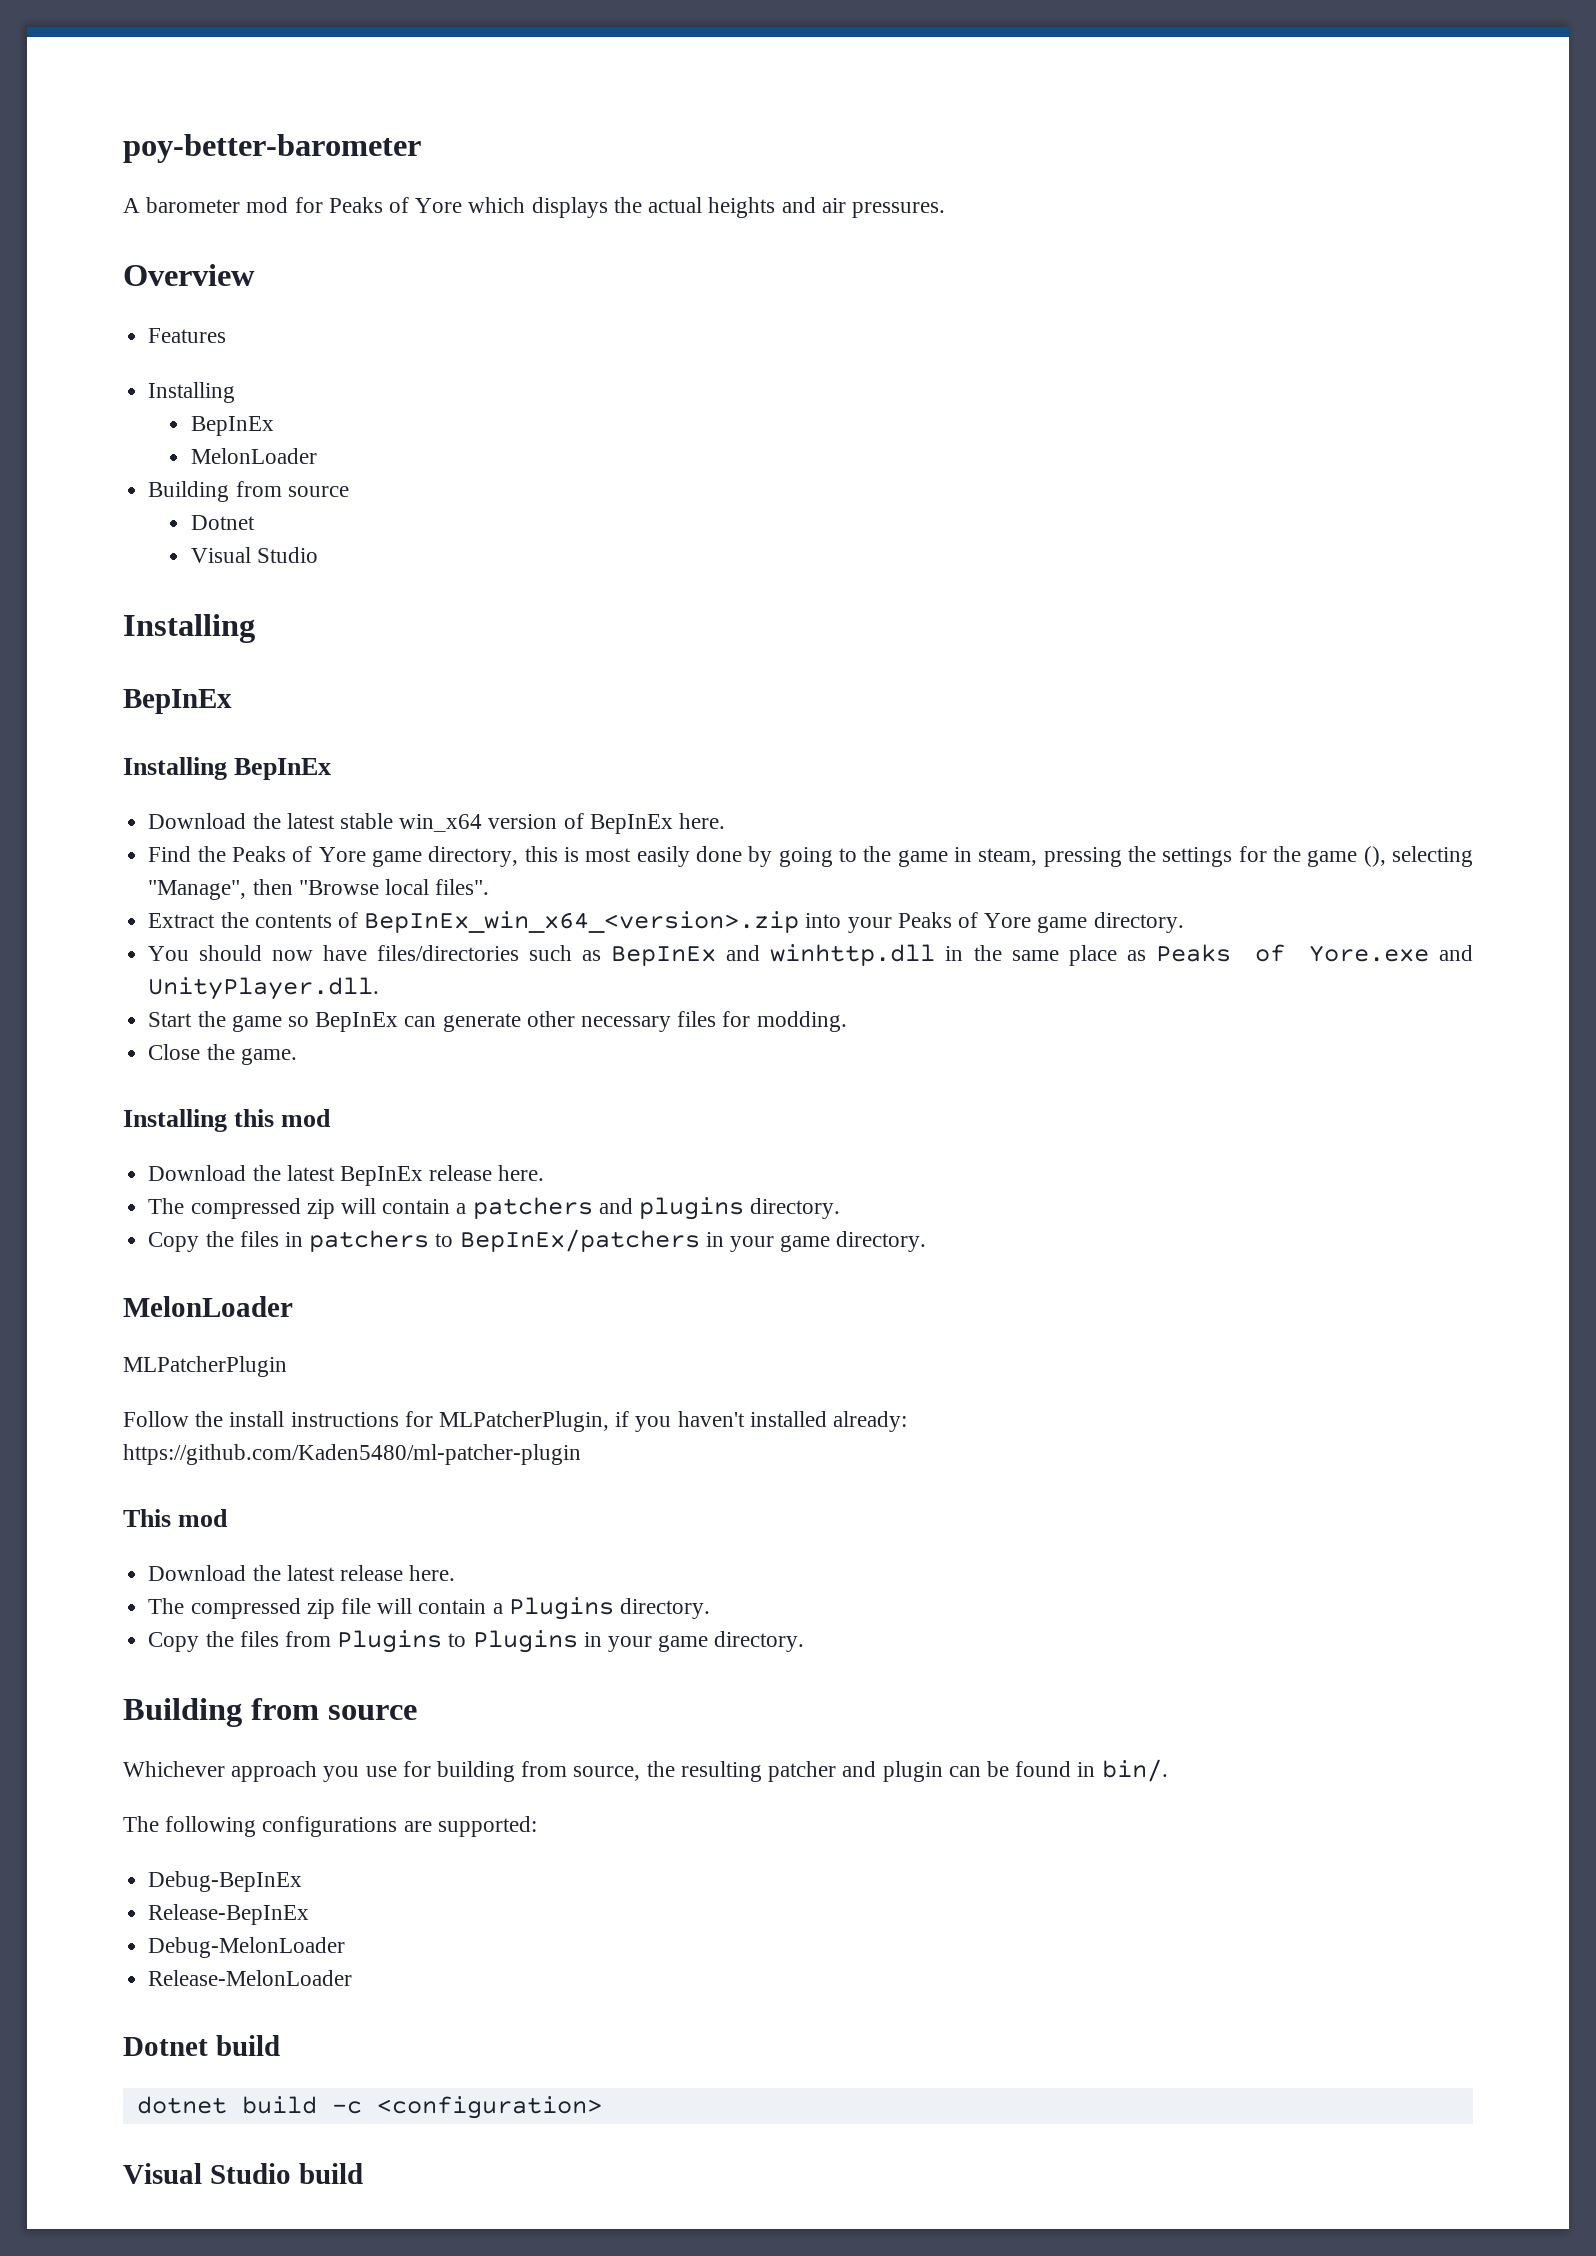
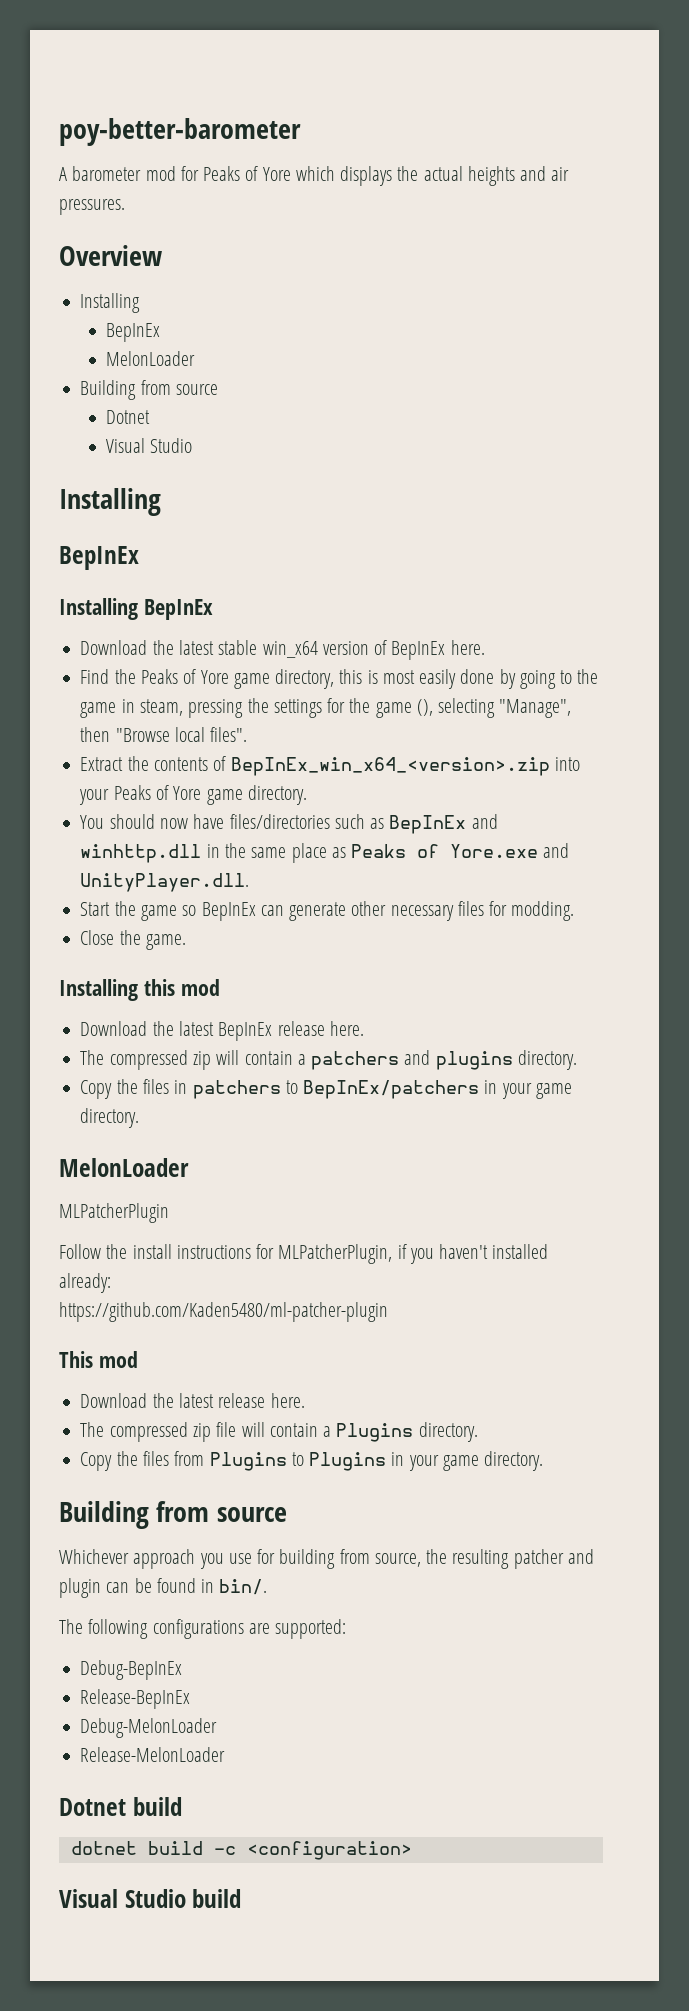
- Features

